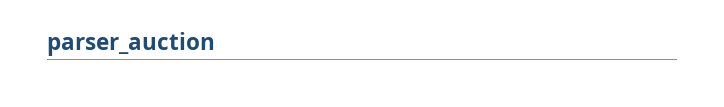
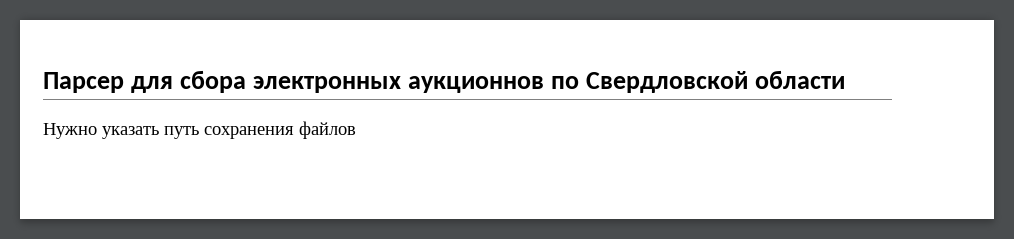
- parser_auction
+ Парсер для сбора электронных аукционнов по Свердловской области
+ Нужно указать путь сохранения файлов

